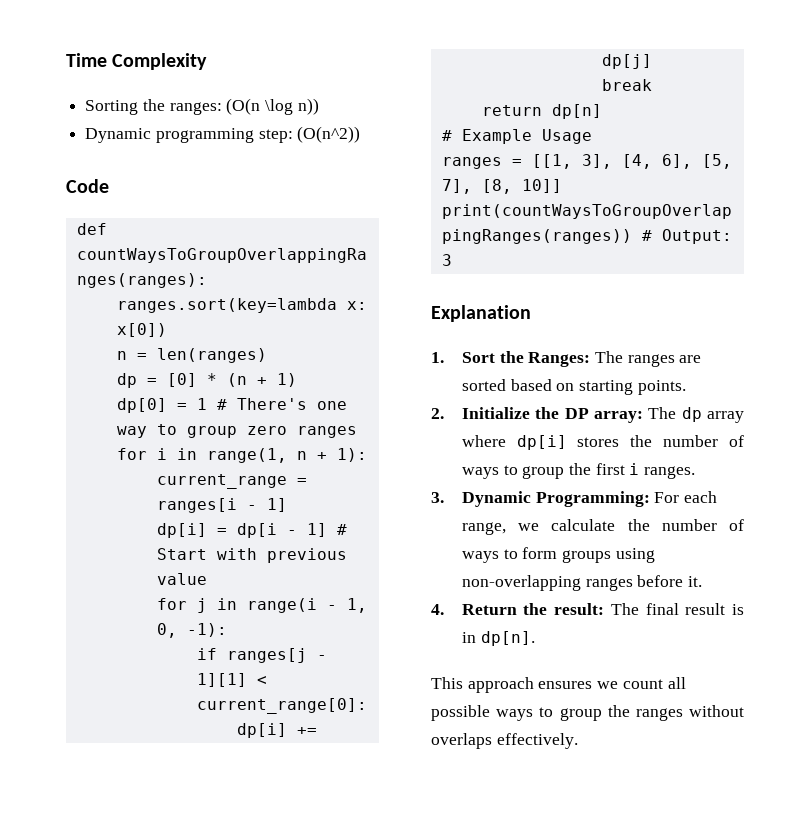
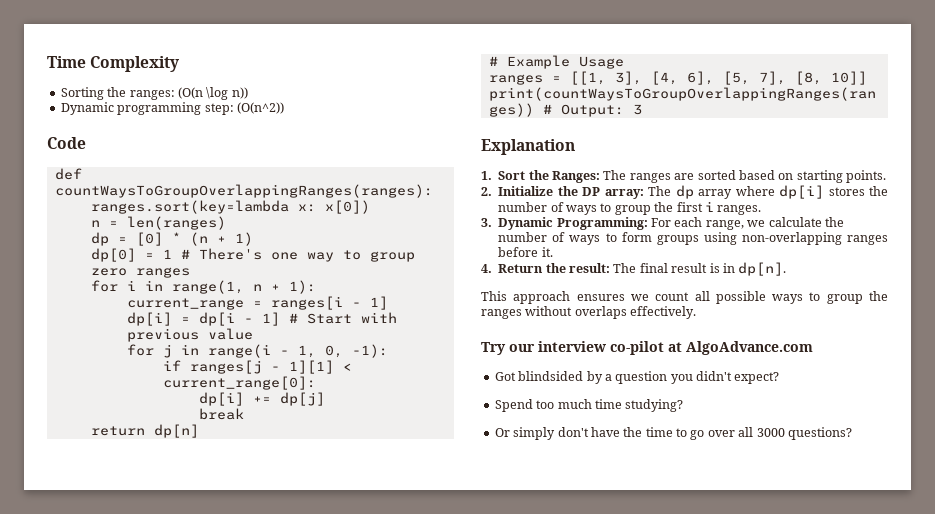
+ Try our interview co-pilot at AlgoAdvance.com
+ Got blindsided by a question you didn't expect?
+ Spend too much time studying?
+ Or simply don't have the time to go over all 3000 questions?

